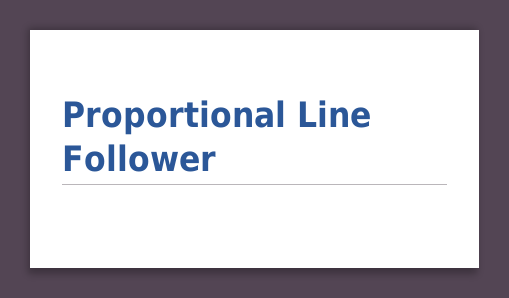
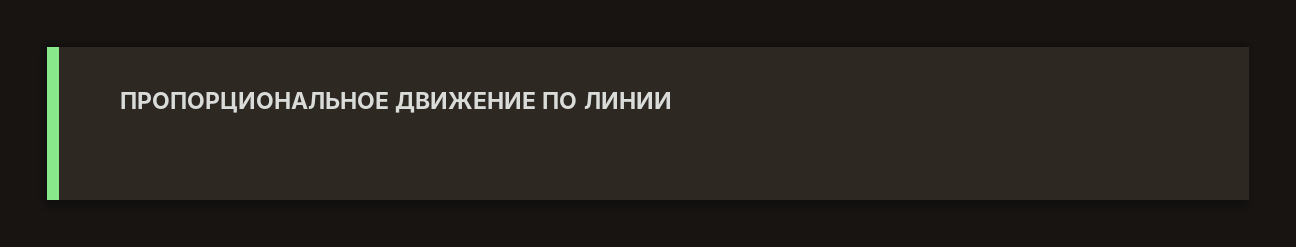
- Proportional Line Follower
+ ПРОПОРЦИОНАЛЬНОЕ ДВИЖЕНИЕ ПО ЛИНИИ

